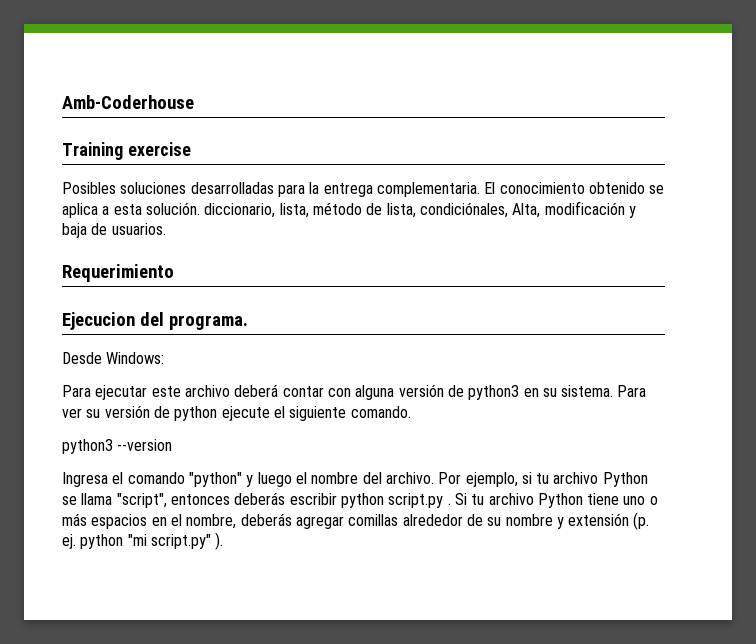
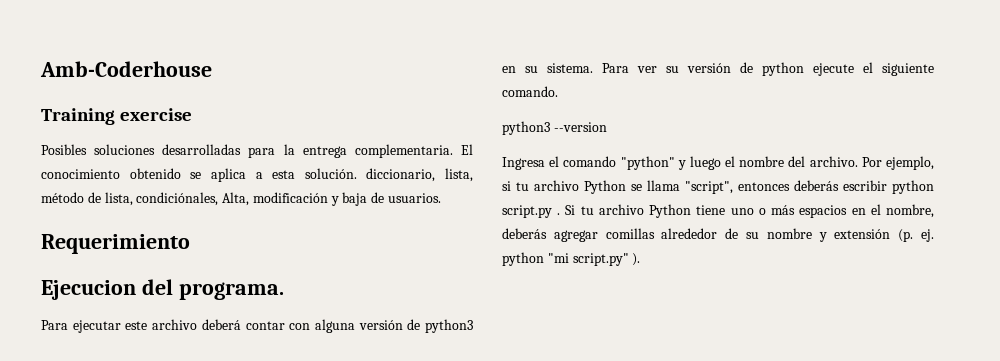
- Desde Windows:

